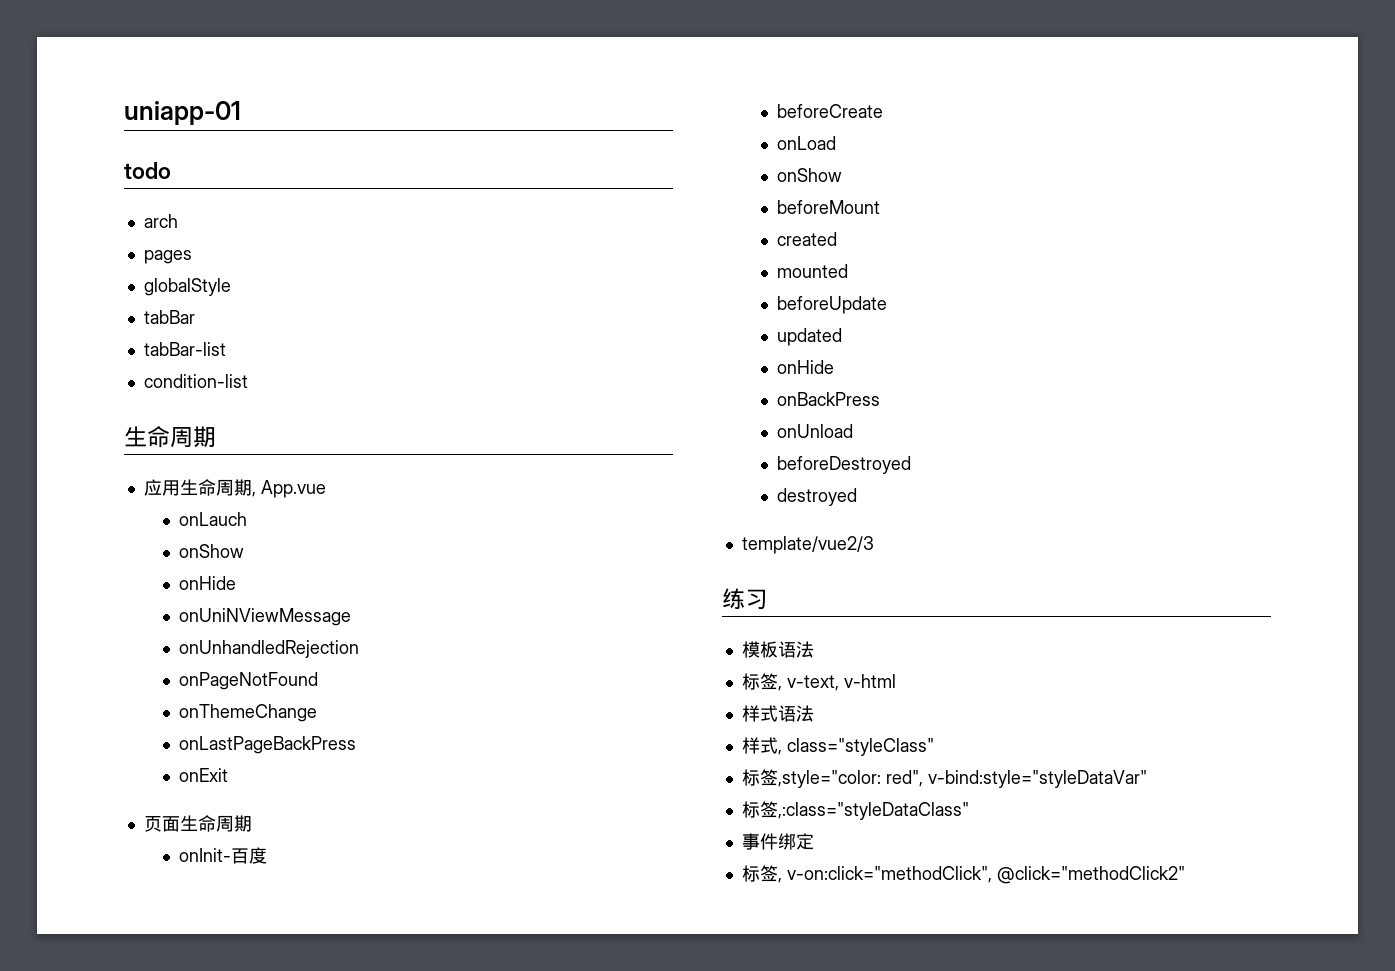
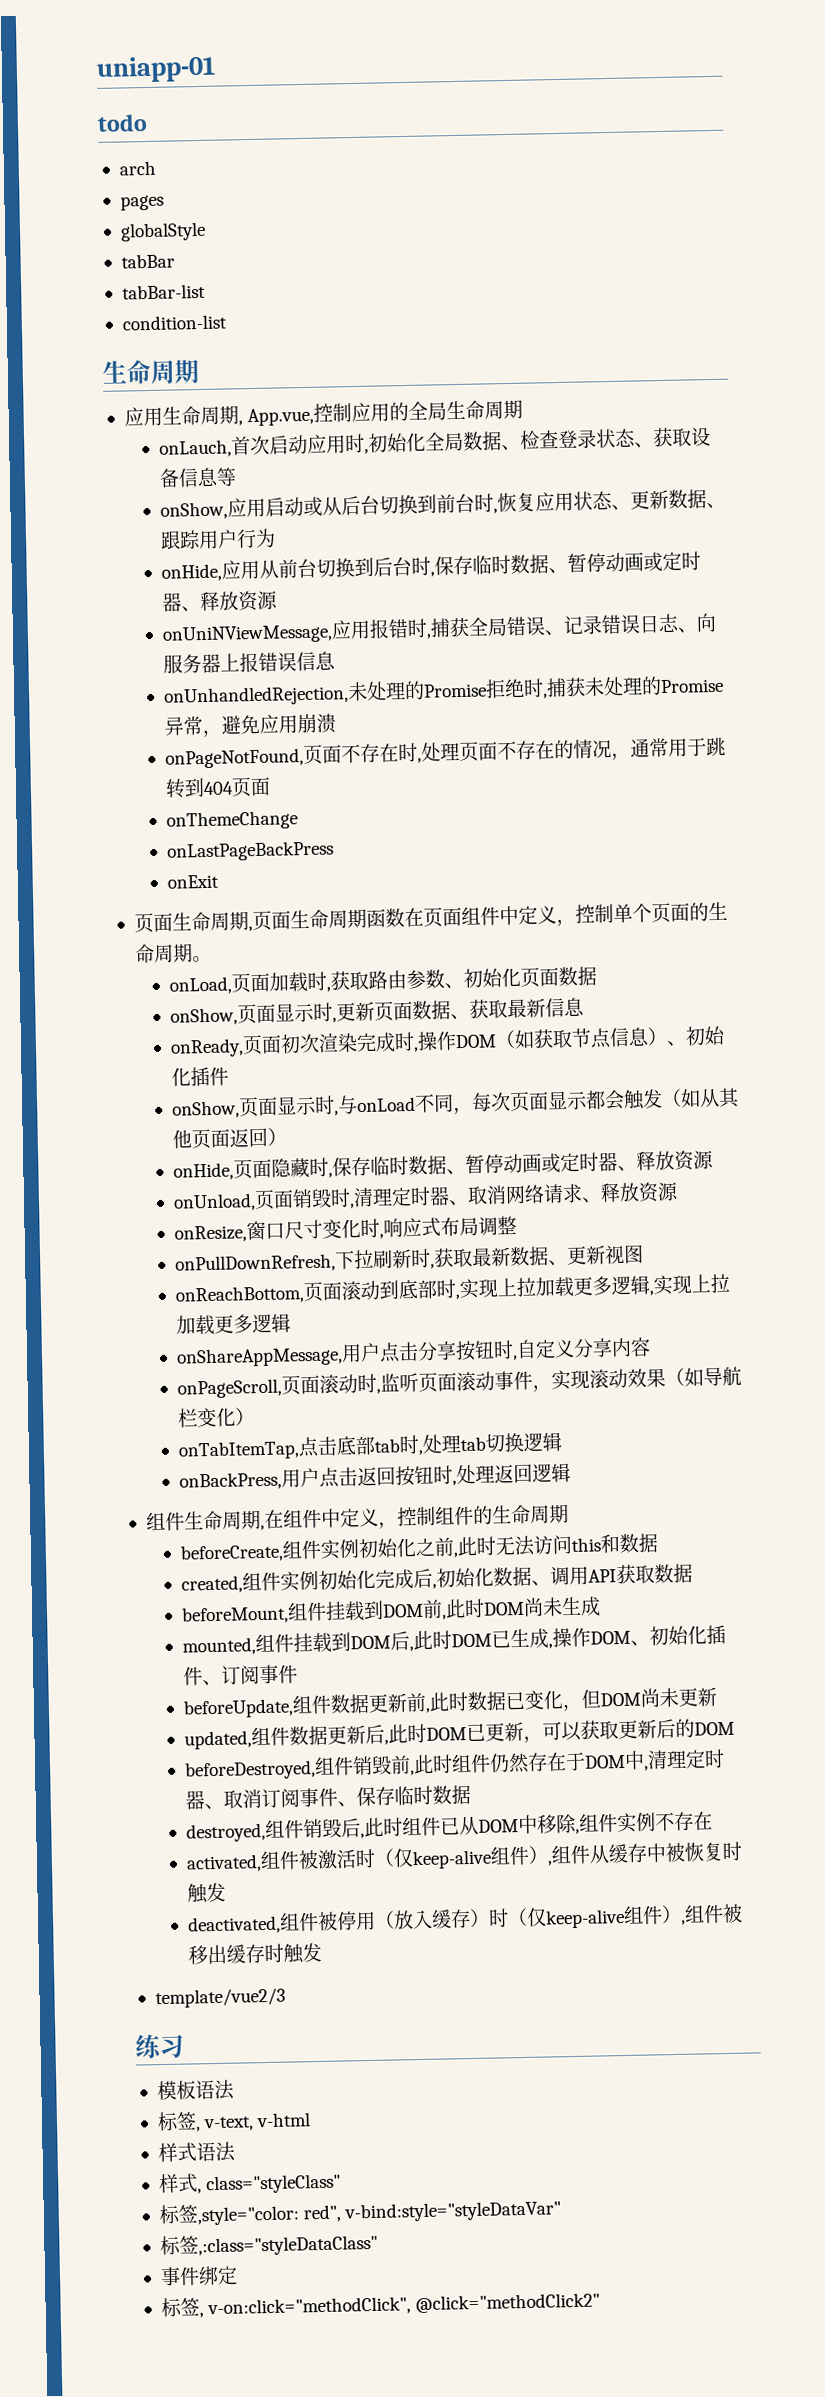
- 应用生命周期, App.vue
- onLauch
- onShow
- onHide
- onUniNViewMessage
- onUnhandledRejection
- onPageNotFound
+ 应用生命周期, App.vue,控制应用的全局生命周期
+ onLauch,首次启动应用时,初始化全局数据、检查登录状态、获取设备信息等
+ onShow,应用启动或从后台切换到前台时,恢复应用状态、更新数据、跟踪用户行为
+ onHide,应用从前台切换到后台时,保存临时数据、暂停动画或定时器、释放资源
+ onUniNViewMessage,应用报错时,捕获全局错误、记录错误日志、向服务器上报错误信息
+ onUnhandledRejection,未处理的Promise拒绝时,捕获未处理的Promise异常，避免应用崩溃
+ onPageNotFound,页面不存在时,处理页面不存在的情况，通常用于跳转到404页面
- 页面生命周期
- onInit-百度
- beforeCreate
- onLoad
- onShow
- beforeMount
- created
- mounted
- beforeUpdate
- updated
- onHide
- onBackPress
- onUnload
- beforeDestroyed
- destroyed
+ 页面生命周期,页面生命周期函数在页面组件中定义，控制单个页面的生命周期。
+ onLoad,页面加载时,获取路由参数、初始化页面数据
+ onShow,页面显示时,更新页面数据、获取最新信息
+ onReady,页面初次渲染完成时,操作DOM（如获取节点信息）、初始化插件
+ onShow,页面显示时,与onLoad不同，每次页面显示都会触发（如从其他页面返回）
+ onHide,页面隐藏时,保存临时数据、暂停动画或定时器、释放资源
+ onUnload,页面销毁时,清理定时器、取消网络请求、释放资源
+ onResize,窗口尺寸变化时,响应式布局调整
+ onPullDownRefresh,下拉刷新时,获取最新数据、更新视图
+ onReachBottom,页面滚动到底部时,实现上拉加载更多逻辑,实现上拉加载更多逻辑
+ onShareAppMessage,用户点击分享按钮时,自定义分享内容
+ onPageScroll,页面滚动时,监听页面滚动事件，实现滚动效果（如导航栏变化）
+ onTabItemTap,点击底部tab时,处理tab切换逻辑
+ onBackPress,用户点击返回按钮时,处理返回逻辑
+ 组件生命周期,在组件中定义，控制组件的生命周期
+ beforeCreate,组件实例初始化之前,此时无法访问this和数据
+ created,组件实例初始化完成后,初始化数据、调用API获取数据
+ beforeMount,组件挂载到DOM前,此时DOM尚未生成
+ mounted,组件挂载到DOM后,此时DOM已生成,操作DOM、初始化插件、订阅事件
+ beforeUpdate,组件数据更新前,此时数据已变化，但DOM尚未更新
+ updated,组件数据更新后,此时DOM已更新，可以获取更新后的DOM
+ beforeDestroyed,组件销毁前,此时组件仍然存在于DOM中,清理定时器、取消订阅事件、保存临时数据
+ destroyed,组件销毁后,此时组件已从DOM中移除,组件实例不存在
+ activated,组件被激活时（仅keep-alive组件）,组件从缓存中被恢复时触发
+ deactivated,组件被停用（放入缓存）时（仅keep-alive组件）,组件被移出缓存时触发

